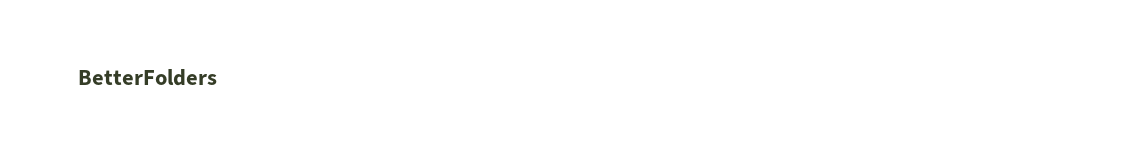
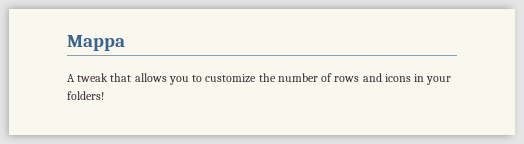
- BetterFolders
+ Mappa
+ A tweak that allows you to customize the number of rows and icons in your folders!

